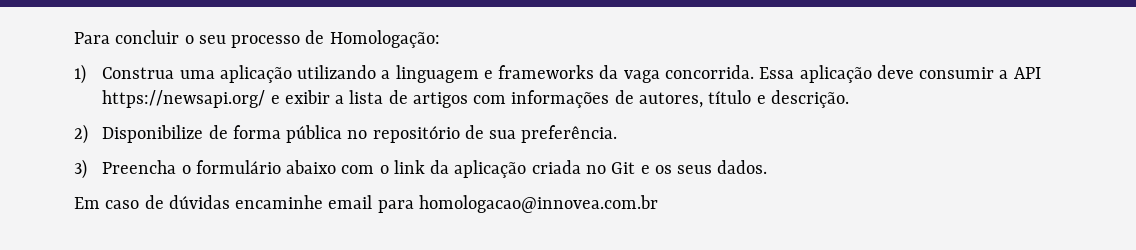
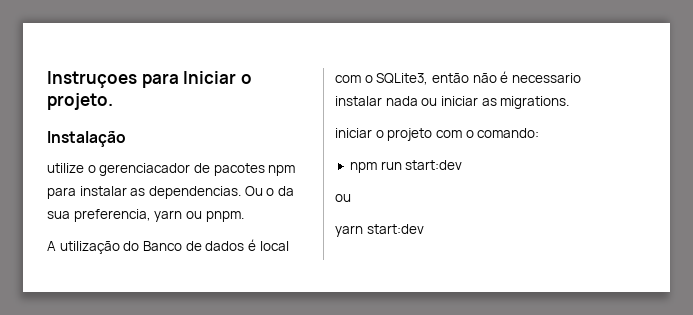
- Para concluir o seu processo de Homologação:
- 1) Construa uma aplicação utilizando a linguagem e frameworks da vaga concorrida. Essa aplicação deve consumir a API https://newsapi.org/ e exibir a lista de artigos com informações de autores, título e descrição.
- 2) Disponibilize de forma pública no repositório de sua preferência.
- 3) Preencha o formulário abaixo com o link da aplicação criada no Git e os seus dados.
- Em caso de dúvidas encaminhe email para homologacao@innovea.com.br
+ Instruçoes para Iniciar o projeto.
+ Instalação
+ utilize o gerenciacador de pacotes npm para instalar as dependencias. Ou o da sua preferencia, yarn ou pnpm.
+ A utilização do Banco de dados é local com o SQLite3, então não é necessario instalar nada ou iniciar as migrations.
+ iniciar o projeto com o comando:
+ npm run start:dev
+ ou
+ yarn start:dev

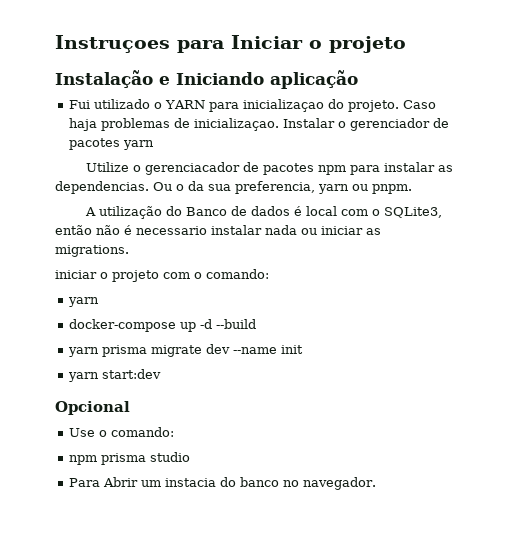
- Instruçoes para Iniciar o projeto.
+ Instruçoes para Iniciar o projeto
- Instalação
- utilize o gerenciacador de pacotes npm para instalar as dependencias.
+ Instalação e Iniciando aplicação
+ Fui utilizado o YARN para inicializaçao do projeto. Caso haja problemas de inicializaçao. Instalar o gerenciador de pacotes yarn
+ Utilize o gerenciacador de pacotes npm para instalar as dependencias.
  iniciar o projeto com o comando:
- npm run start:dev
- ou
+ yarn
+ docker-compose up -d --build
+ yarn prisma migrate dev --name init
  yarn start:dev
+ Opcional
+ Use o comando:
+ npm prisma studio
+ Para Abrir um instacia do banco no navegador.

